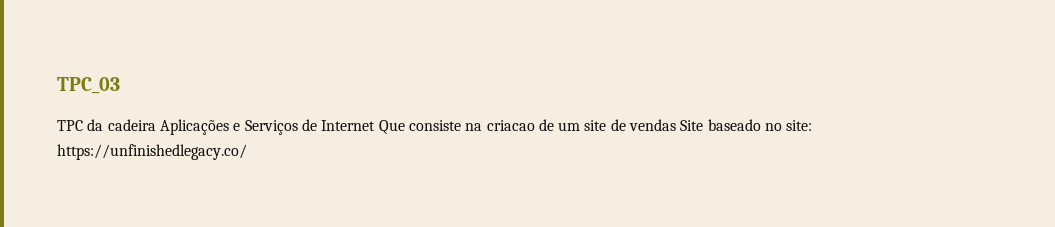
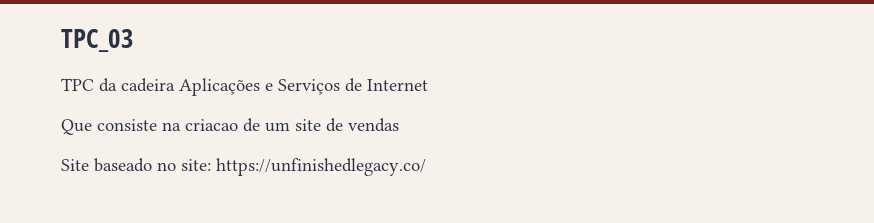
- TPC da cadeira Aplicações e Serviços de Internet Que consiste na criacao de um site de vendas Site baseado no site: https://unfinishedlegacy.co/
+ TPC da cadeira Aplicações e Serviços de Internet
+ Que consiste na criacao de um site de vendas
+ Site baseado no site: https://unfinishedlegacy.co/

